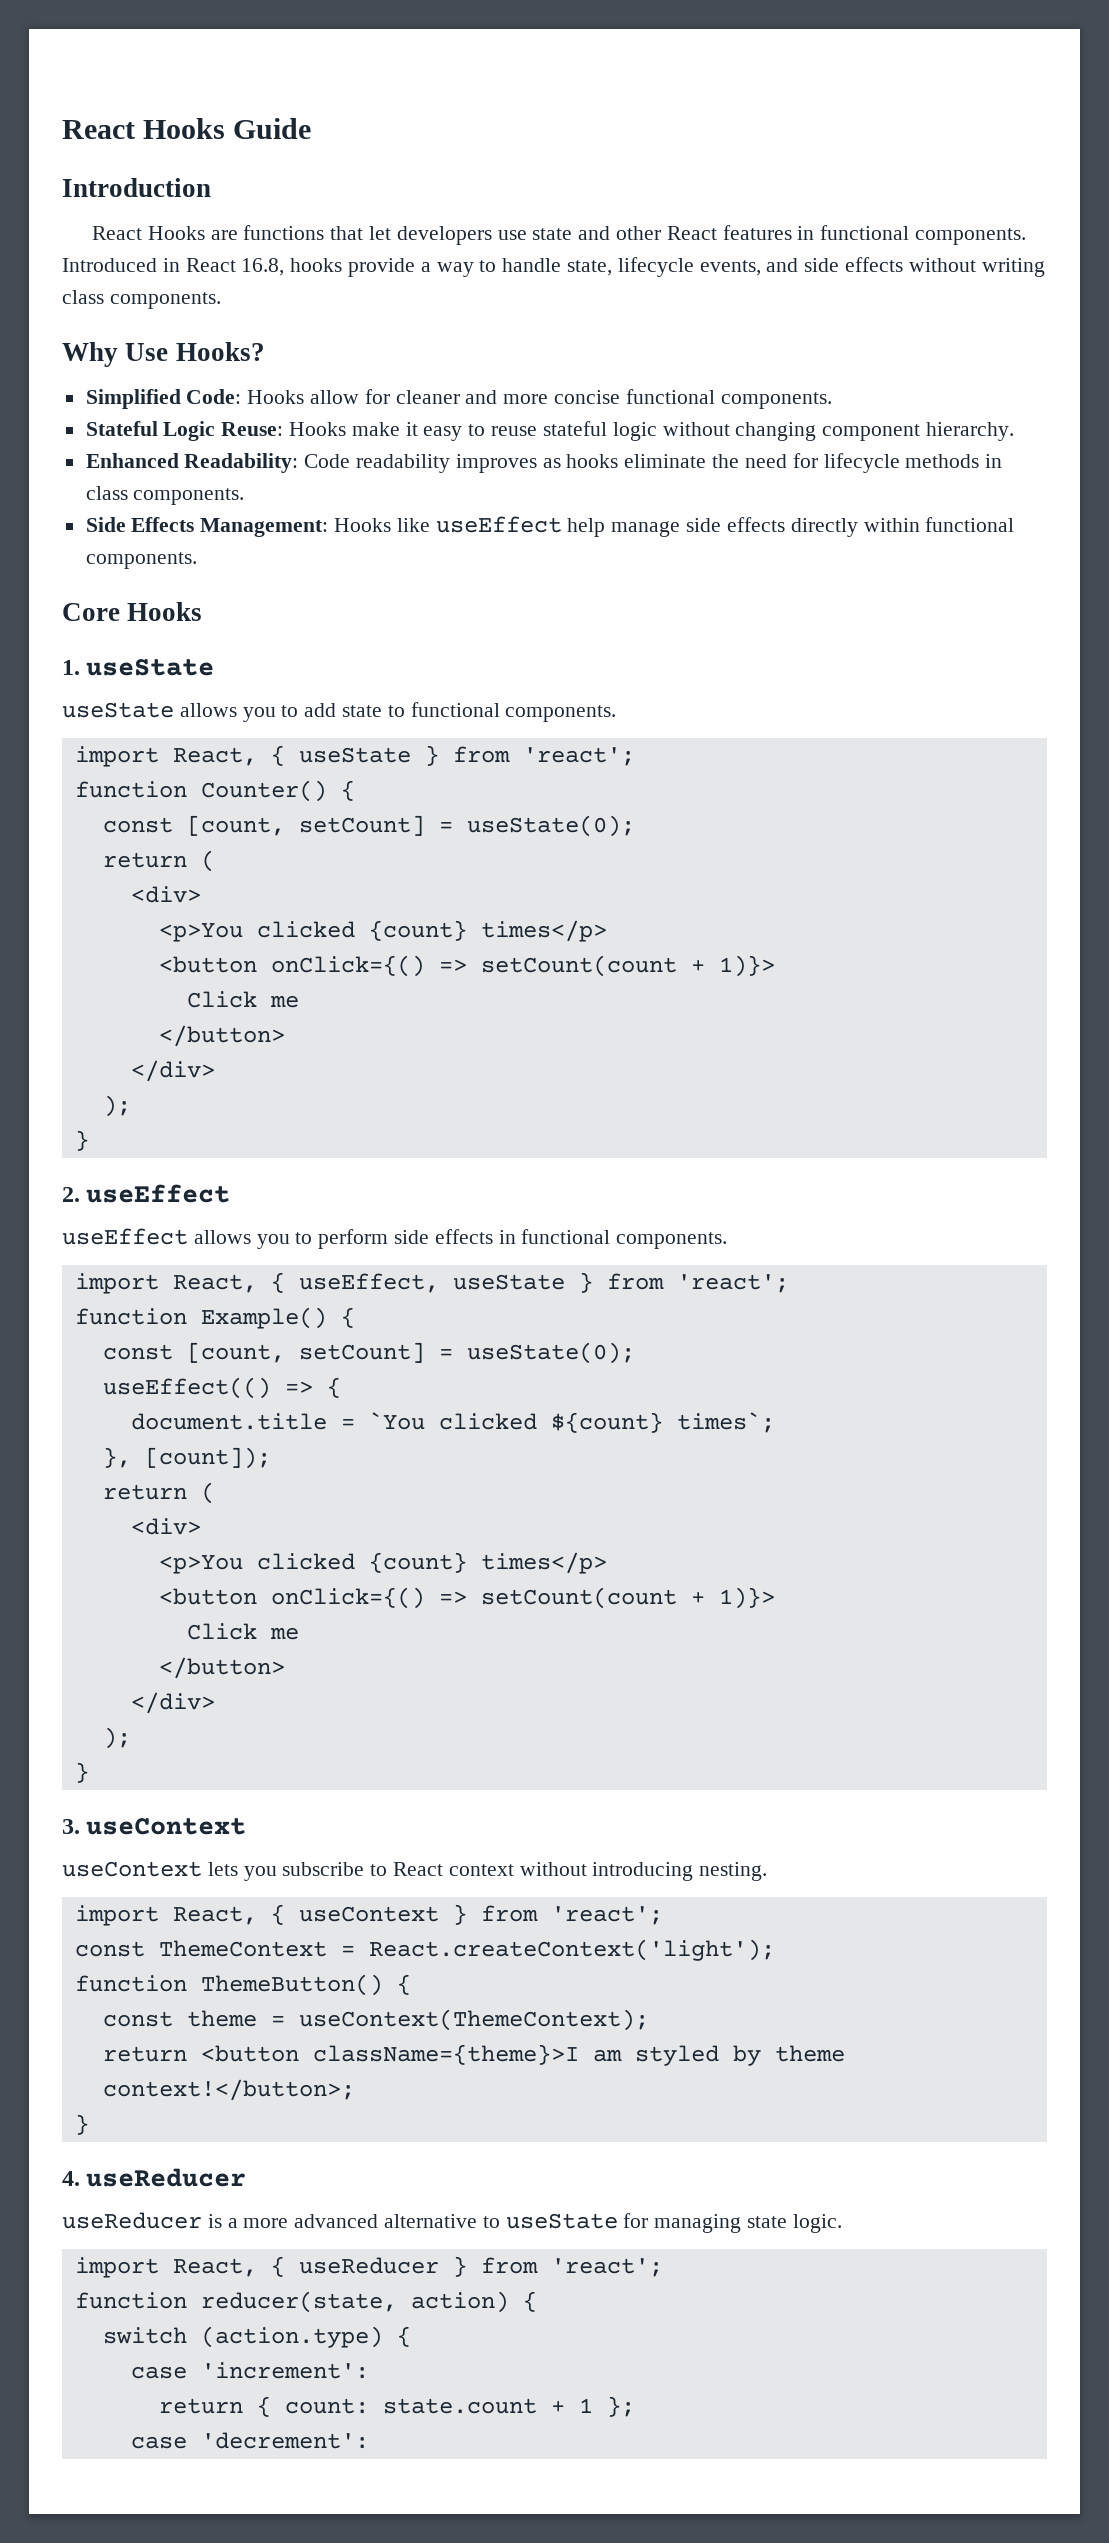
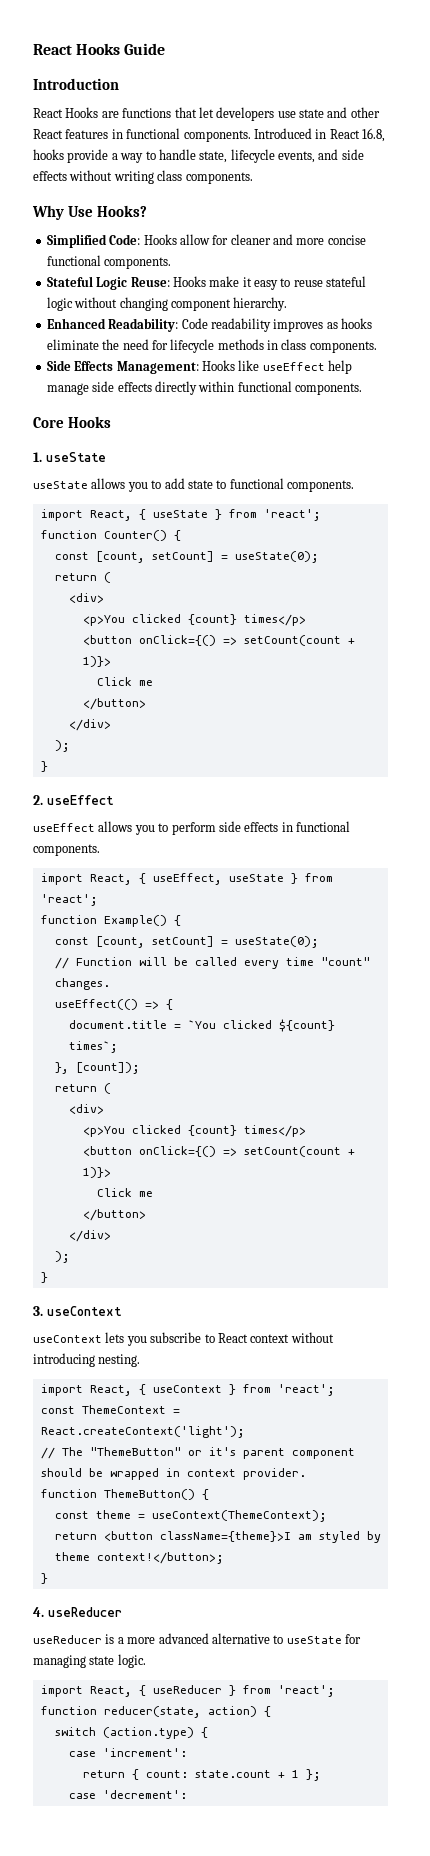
+ // Function will be called every time "count" changes.
+ // The "ThemeButton" or it's parent component should be wrapped in context provider.

